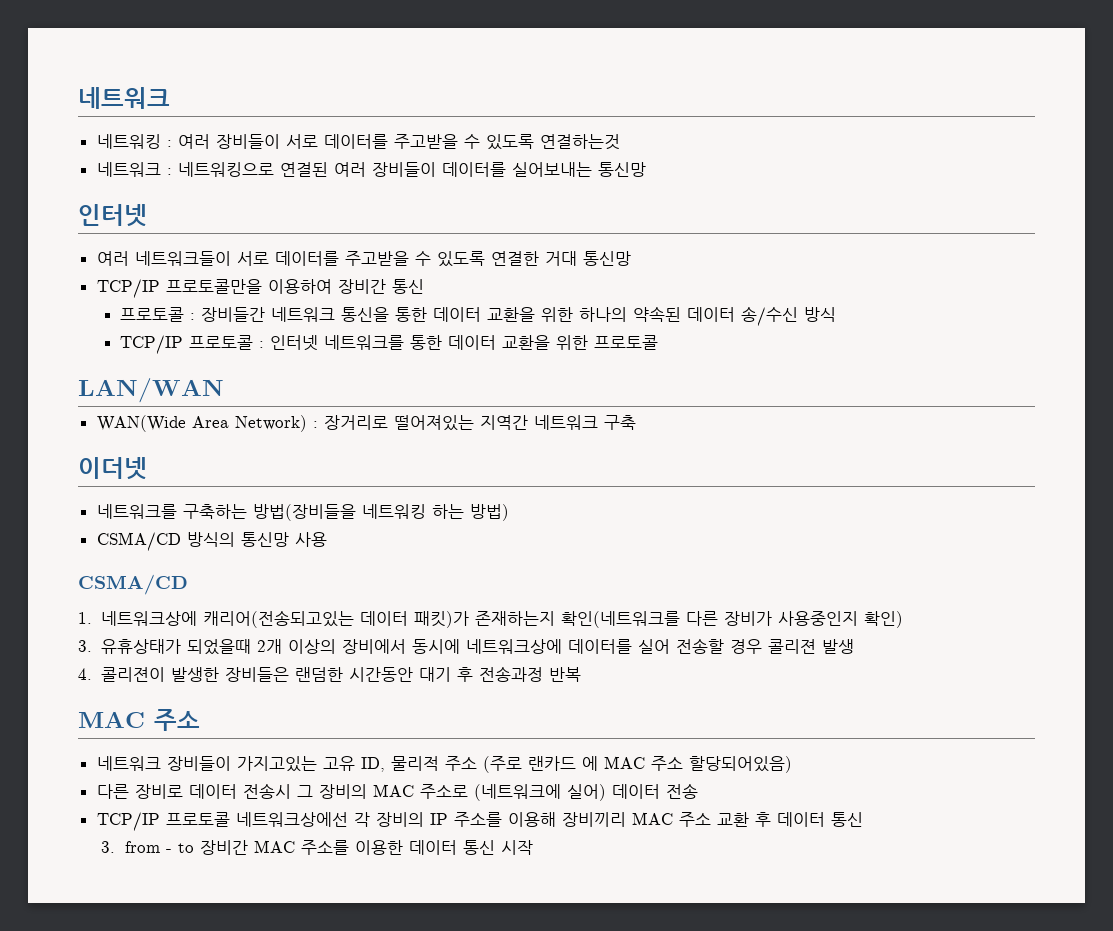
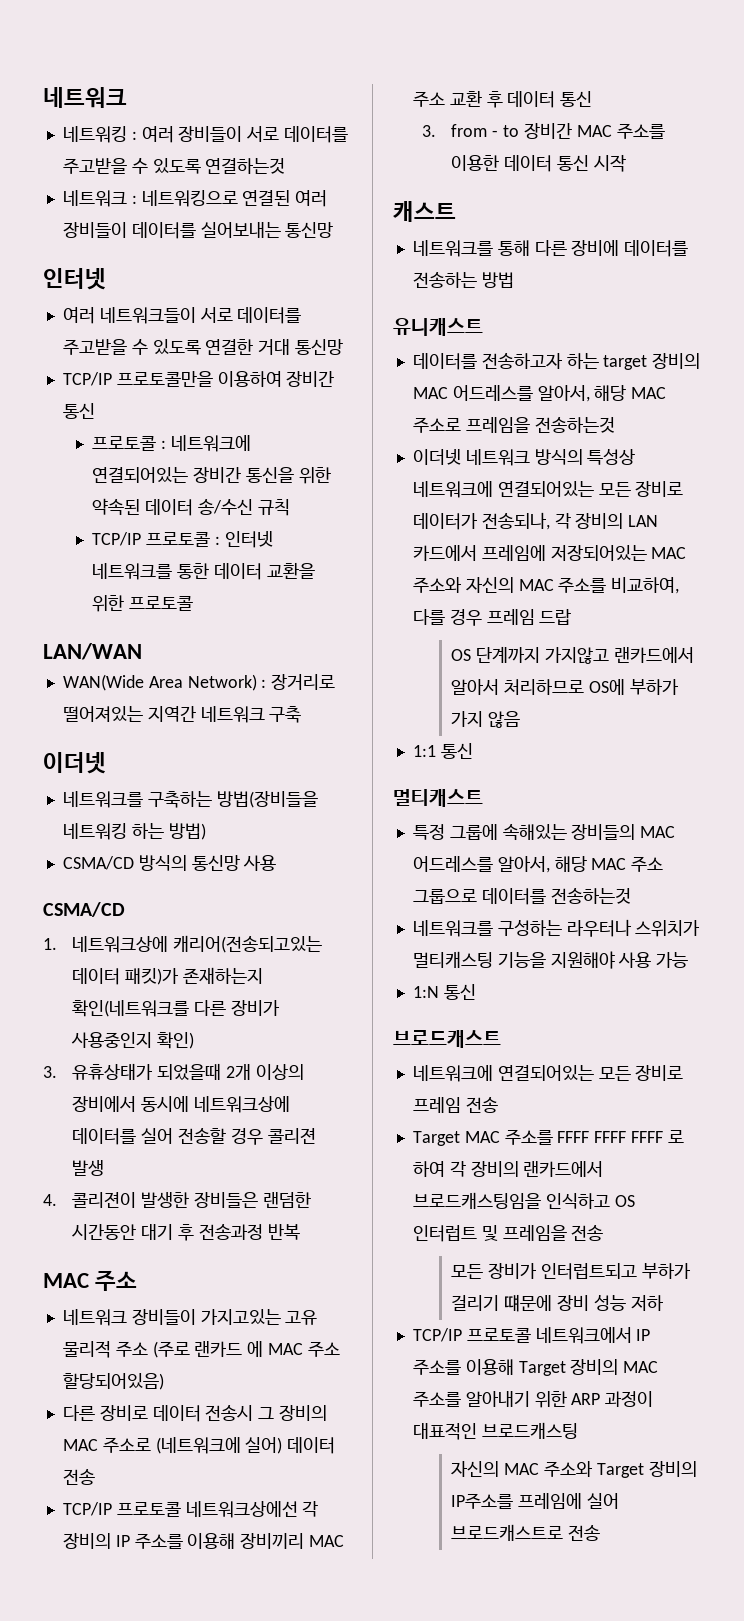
- 프로토콜 : 장비들간 네트워크 통신을 통한 데이터 교환을 위한 하나의 약속된 데이터 송/수신 방식
+ 프로토콜 : 네트워크에 연결되어있는 장비간 통신을 위한 약속된 데이터 송/수신 규칙
- 네트워크 장비들이 가지고있는 고유 ID, 물리적 주소 (주로 랜카드 에 MAC 주소 할당되어있음)
+ 네트워크 장비들이 가지고있는 고유 물리적 주소 (주로 랜카드 에 MAC 주소 할당되어있음)
+ 캐스트
+ 네트워크를 통해 다른 장비에 데이터를 전송하는 방법
+ 유니캐스트
+ 데이터를 전송하고자 하는 target 장비의 MAC 어드레스를 알아서, 해당 MAC 주소로 프레임을 전송하는것
+ 이더넷 네트워크 방식의 특성상 네트워크에 연결되어있는 모든 장비로 데이터가 전송되나, 각 장비의 LAN 카드에서 프레임에 저장되어있는 MAC 주소와 자신의 MAC 주소를 비교하여, 다를 경우 프레임 드랍
+ OS 단계까지 가지않고 랜카드에서 알아서 처리하므로 OS에 부하가 가지 않음
+ 1:1 통신
+ 멀티캐스트
+ 특정 그룹에 속해있는 장비들의 MAC 어드레스를 알아서, 해당 MAC 주소 그룹으로 데이터를 전송하는것
+ 네트워크를 구성하는 라우터나 스위치가 멀티캐스팅 기능을 지원해야 사용 가능
+ 1:N 통신
+ 브로드캐스트
+ 네트워크에 연결되어있는 모든 장비로 프레임 전송
+ Target MAC 주소를 FFFF FFFF FFFF 로 하여 각 장비의 랜카드에서 브로드캐스팅임을 인식하고 OS 인터럽트 및 프레임을 전송
+ 모든 장비가 인터럽트되고 부하가 걸리기 떄문에 장비 성능 저하
+ TCP/IP 프로토콜 네트워크에서 IP 주소를 이용해 Target 장비의 MAC 주소를 알아내기 위한 ARP 과정이 대표적인 브로드캐스팅
+ 자신의 MAC 주소와 Target 장비의 IP주소를 프레임에 실어 브로드캐스트로 전송

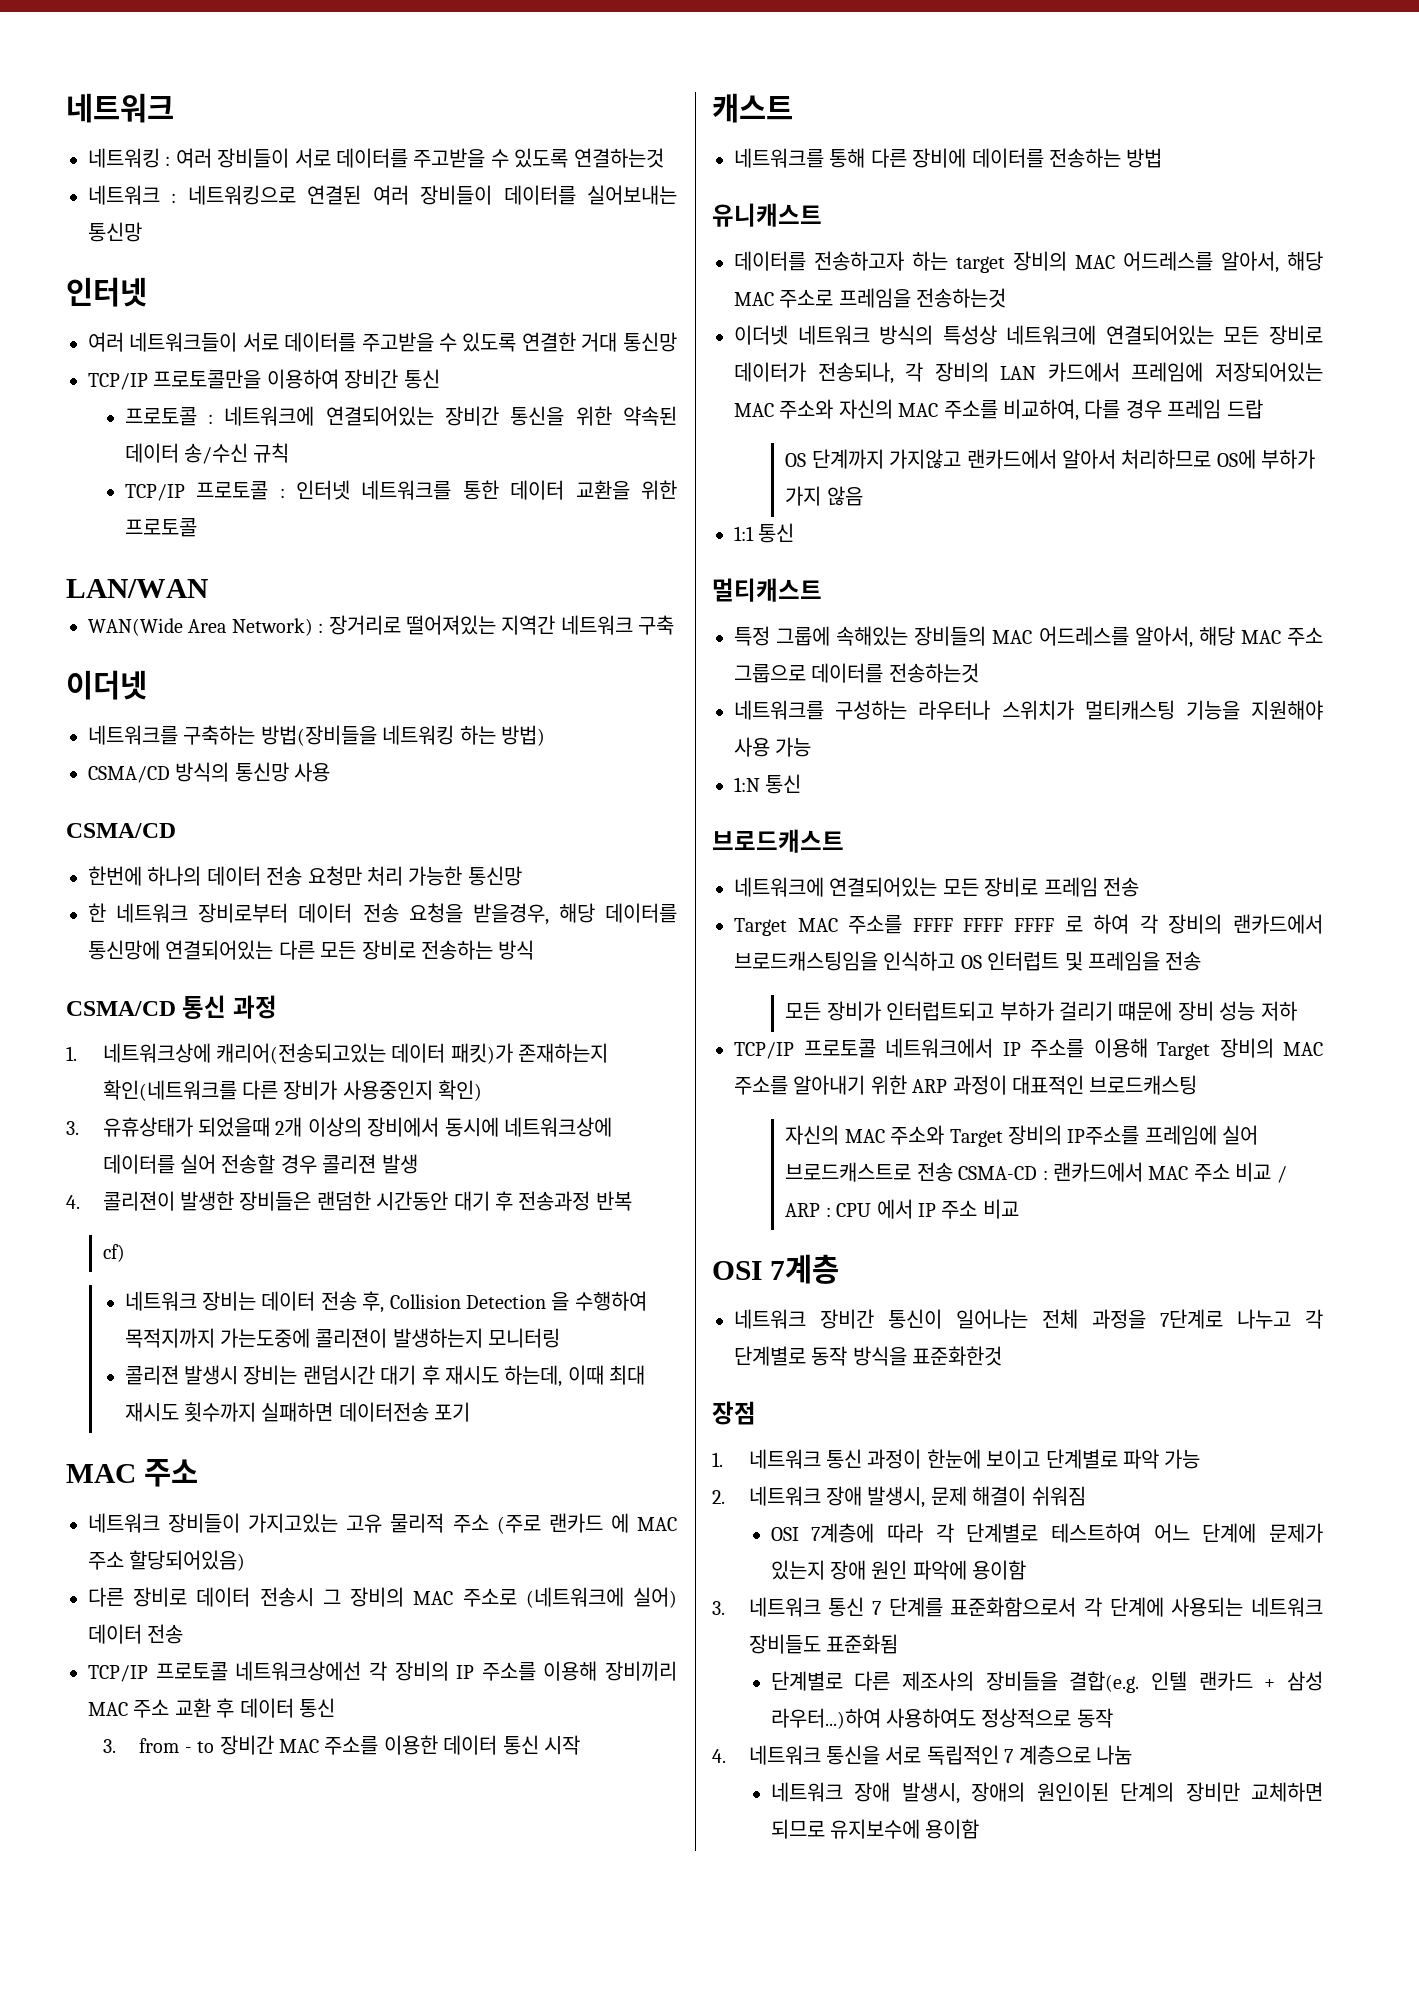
+ 한번에 하나의 데이터 전송 요청만 처리 가능한 통신망
+ 한 네트워크 장비로부터 데이터 전송 요청을 받을경우, 해당 데이터를 통신망에 연결되어있는 다른 모든 장비로 전송하는 방식
+ CSMA/CD 통신 과정
+ cf)
+ 네트워크 장비는 데이터 전송 후, Collision Detection 을 수행하여 목적지까지 가는도중에 콜리젼이 발생하는지 모니터링
+ 콜리젼 발생시 장비는 랜덤시간 대기 후 재시도 하는데, 이때 최대 재시도 횟수까지 실패하면 데이터전송 포기
- 자신의 MAC 주소와 Target 장비의 IP주소를 프레임에 실어 브로드캐스트로 전송
+ 자신의 MAC 주소와 Target 장비의 IP주소를 프레임에 실어 브로드캐스트로 전송 CSMA-CD : 랜카드에서 MAC 주소 비교 / ARP : CPU 에서 IP 주소 비교
+ OSI 7계층
+ 네트워크 장비간 통신이 일어나는 전체 과정을 7단계로 나누고 각 단계별로 동작 방식을 표준화한것
+ 장점
+ 1. 네트워크 통신 과정이 한눈에 보이고 단계별로 파악 가능
+ 2. 네트워크 장애 발생시, 문제 해결이 쉬워짐
+ OSI 7계층에 따라 각 단계별로 테스트하여 어느 단계에 문제가 있는지 장애 원인 파악에 용이함
+ 3. 네트워크 통신 7 단계를 표준화함으로서 각 단계에 사용되는 네트워크 장비들도 표준화됨
+ 단계별로 다른 제조사의 장비들을 결합(e.g. 인텔 랜카드 + 삼성 라우터...)하여 사용하여도 정상적으로 동작
+ 4. 네트워크 통신을 서로 독립적인 7 계층으로 나눔
+ 네트워크 장애 발생시, 장애의 원인이된 단계의 장비만 교체하면 되므로 유지보수에 용이함

